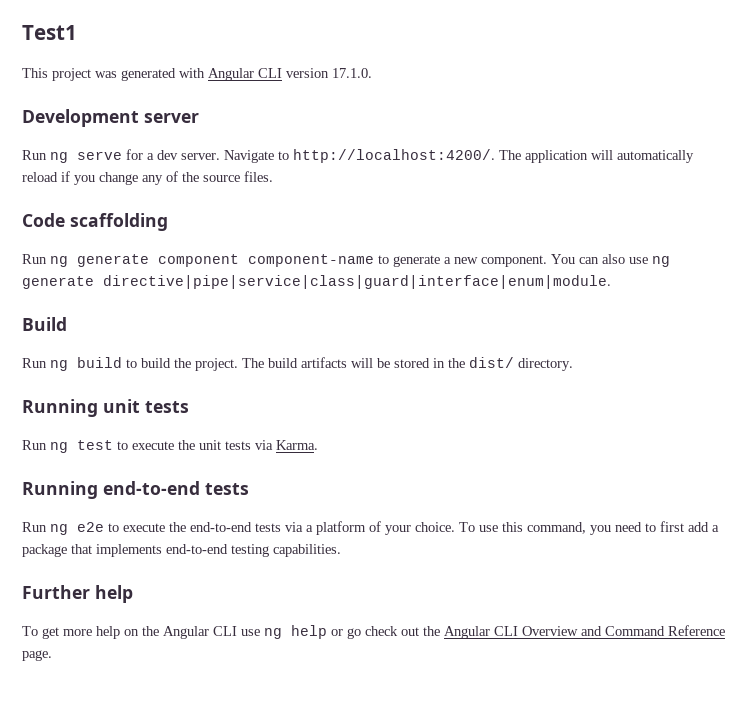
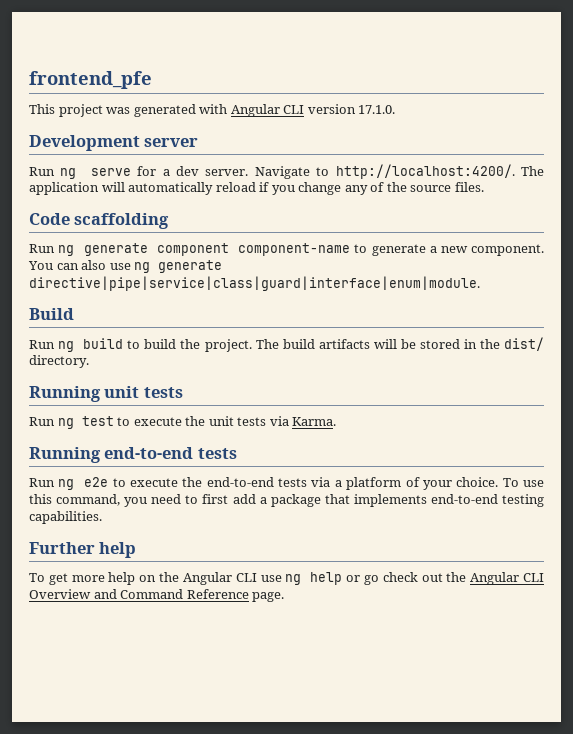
- Test1
+ frontend_pfe

